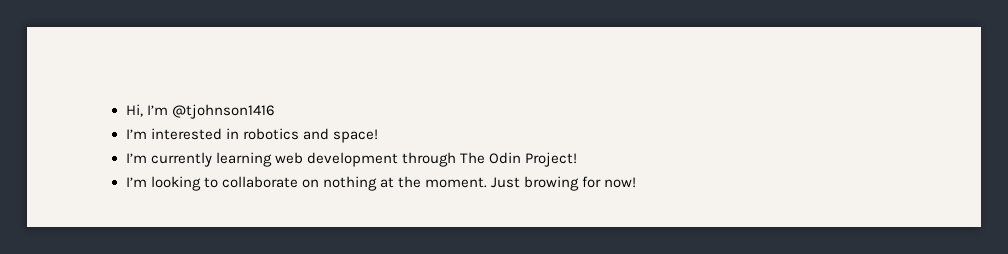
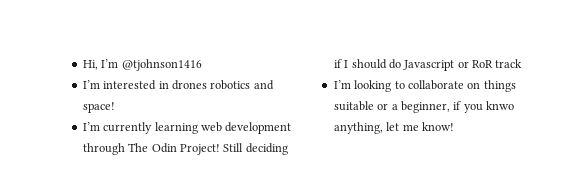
- I’m interested in robotics and space!
+ I’m interested in drones robotics and space!
+ Still deciding if I should do Javascript or RoR track
- I’m looking to collaborate on nothing at the moment. Just browing for now!
+ I’m looking to collaborate on things suitable or a beginner, if you knwo anything, let me know!

